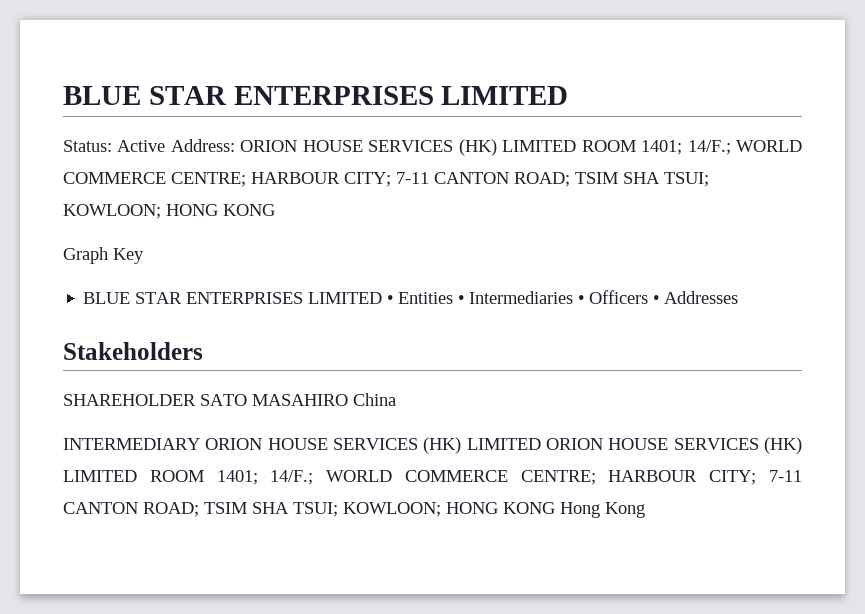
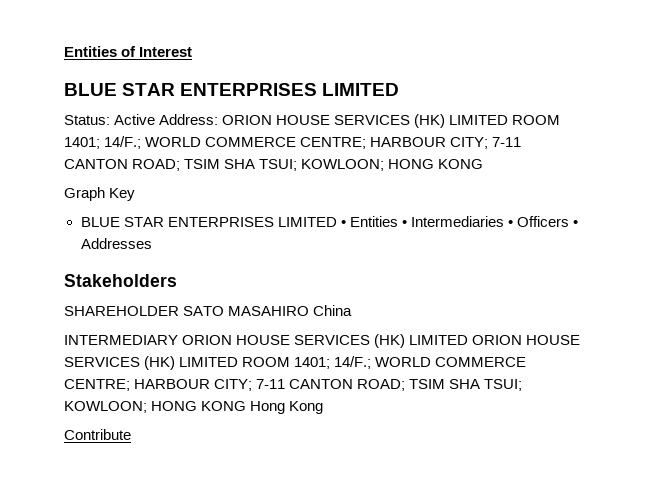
+ Entities of Interest
+ Contribute

